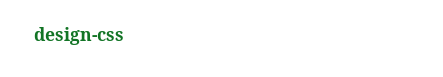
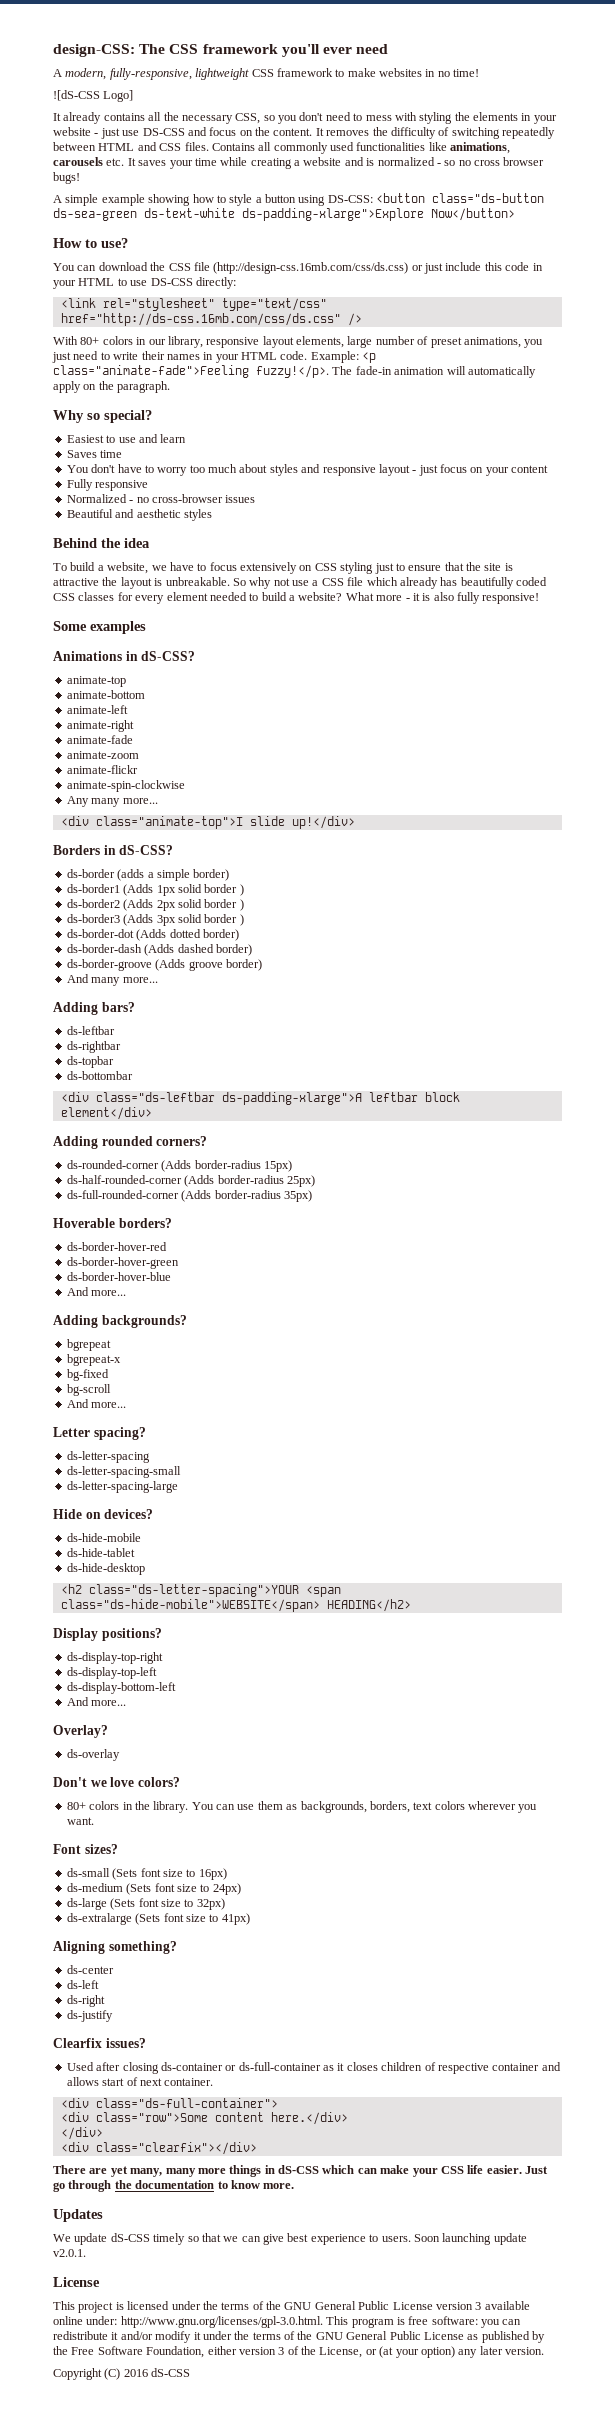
- design-css
+ design-CSS: The CSS framework you'll ever need
+ A modern, fully-responsive, lightweight CSS framework to make websites in no time!
+ ![dS-CSS Logo]
+ It already contains all the necessary CSS, so you don't need to mess with styling the elements in your website - just use DS-CSS and focus on the content. It removes the difficulty of switching repeatedly between HTML and CSS files. Contains all commonly used functionalities like animations, carousels etc. It saves your time while creating a website and is normalized - so no cross browser bugs!
+ A simple example showing how to style a button using DS-CSS: <button class="ds-button ds-sea-green ds-text-white ds-padding-xlarge">Explore Now</button>
+ How to use?
+ You can download the CSS file (http://design-css.16mb.com/css/ds.css) or just include this code in your HTML to use DS-CSS directly:
+ <link rel="stylesheet" type="text/css" href="http://ds-css.16mb.com/css/ds.css" />
+ With 80+ colors in our library, responsive layout elements, large number of preset animations, you just need to write their names in your HTML code. Example: <p class="animate-fade">Feeling fuzzy!</p>. The fade-in animation will automatically apply on the paragraph.
+ Why so special?
+ Easiest to use and learn
+ Saves time
+ You don't have to worry too much about styles and responsive layout - just focus on your content
+ Fully responsive
+ Normalized - no cross-browser issues
+ Beautiful and aesthetic styles
+ Behind the idea
+ To build a website, we have to focus extensively on CSS styling just to ensure that the site is attractive the layout is unbreakable. So why not use a CSS file which already has beautifully coded CSS classes for every element needed to build a website? What more - it is also fully responsive!
+ Some examples
+ Animations in dS-CSS?
+ animate-top
+ animate-bottom
+ animate-left
+ animate-right
+ animate-fade
+ animate-zoom
+ animate-flickr
+ animate-spin-clockwise
+ Any many more...
+ <div class="animate-top">I slide up!</div>
+ Borders in dS-CSS?
+ ds-border (adds a simple border)
+ ds-border1 (Adds 1px solid border )
+ ds-border2 (Adds 2px solid border )
+ ds-border3 (Adds 3px solid border )
+ ds-border-dot (Adds dotted border)
+ ds-border-dash (Adds dashed border)
+ ds-border-groove (Adds groove border)
+ And many more...
+ Adding bars?
+ ds-leftbar
+ ds-rightbar
+ ds-topbar
+ ds-bottombar
+ <div class="ds-leftbar ds-padding-xlarge">A leftbar block element</div>
+ Adding rounded corners?
+ ds-rounded-corner (Adds border-radius 15px)
+ ds-half-rounded-corner (Adds border-radius 25px)
+ ds-full-rounded-corner (Adds border-radius 35px)
+ Hoverable borders?
+ ds-border-hover-red
+ ds-border-hover-green
+ ds-border-hover-blue
+ And more...
+ Adding backgrounds?
+ bgrepeat
+ bgrepeat-x
+ bg-fixed
+ bg-scroll
+ And more...
+ Letter spacing?
+ ds-letter-spacing
+ ds-letter-spacing-small
+ ds-letter-spacing-large
+ Hide on devices?
+ ds-hide-mobile
+ ds-hide-tablet
+ ds-hide-desktop
+ <h2 class="ds-letter-spacing">YOUR <span class="ds-hide-mobile">WEBSITE</span> HEADING</h2>
+ Display positions?
+ ds-display-top-right
+ ds-display-top-left
+ ds-display-bottom-left
+ And more...
+ Overlay?
+ ds-overlay
+ Don't we love colors?
+ 80+ colors in the library. You can use them as backgrounds, borders, text colors wherever you want.
+ Font sizes?
+ ds-small (Sets font size to 16px)
+ ds-medium (Sets font size to 24px)
+ ds-large (Sets font size to 32px)
+ ds-extralarge (Sets font size to 41px)
+ Aligning something?
+ ds-center
+ ds-left
+ ds-right
+ ds-justify
+ Clearfix issues?
+ Used after closing ds-container or ds-full-container as it closes children of respective container and allows start of next container.
+ <div class="ds-full-container">
+ <div class="row">Some content here.</div>
+ </div>
+ <div class="clearfix"></div>
+ There are yet many, many more things in dS-CSS which can make your CSS life easier. Just go through the documentation to know more.
+ Updates
+ We update dS-CSS timely so that we can give best experience to users. Soon launching update v2.0.1.
+ License
+ This project is licensed under the terms of the GNU General Public License version 3 available online under: http://www.gnu.org/licenses/gpl-3.0.html. This program is free software: you can redistribute it and/or modify it under the terms of the GNU General Public License as published by the Free Software Foundation, either version 3 of the License, or (at your option) any later version.
+ Copyright (C) 2016 dS-CSS

